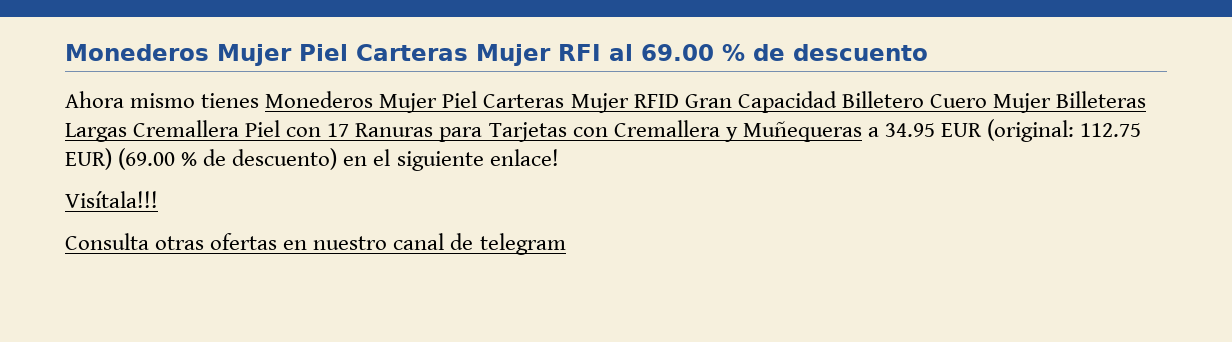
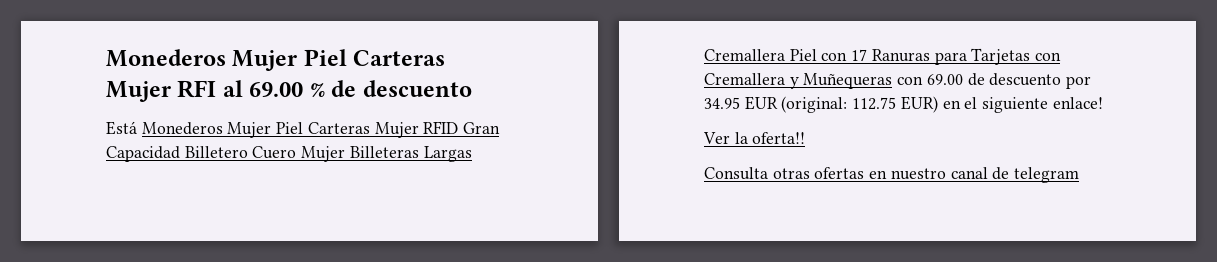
- Ahora mismo tienes Monederos Mujer Piel Carteras Mujer RFID Gran Capacidad Billetero Cuero Mujer Billeteras Largas Cremallera Piel con 17 Ranuras para Tarjetas con Cremallera y Muñequeras a 34.95 EUR (original: 112.75 EUR) (69.00 % de descuento) en el siguiente enlace!
+ Está Monederos Mujer Piel Carteras Mujer RFID Gran Capacidad Billetero Cuero Mujer Billeteras Largas Cremallera Piel con 17 Ranuras para Tarjetas con Cremallera y Muñequeras con 69.00 de descuento por 34.95 EUR (original: 112.75 EUR) en el siguiente enlace!
- Visítala!!!
+ Ver la oferta!!

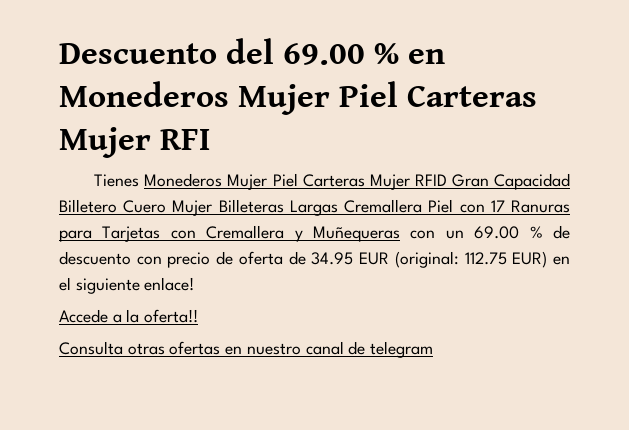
- Monederos Mujer Piel Carteras Mujer RFI al 69.00 % de descuento
- Está Monederos Mujer Piel Carteras Mujer RFID Gran Capacidad Billetero Cuero Mujer Billeteras Largas Cremallera Piel con 17 Ranuras para Tarjetas con Cremallera y Muñequeras con 69.00 de descuento por 34.95 EUR (original: 112.75 EUR) en el siguiente enlace!
+ Descuento del 69.00 % en Monederos Mujer Piel Carteras Mujer RFI
+ Tienes Monederos Mujer Piel Carteras Mujer RFID Gran Capacidad Billetero Cuero Mujer Billeteras Largas Cremallera Piel con 17 Ranuras para Tarjetas con Cremallera y Muñequeras con un 69.00 % de descuento con precio de oferta de 34.95 EUR (original: 112.75 EUR) en el siguiente enlace!
- Ver la oferta!!
+ Accede a la oferta!!

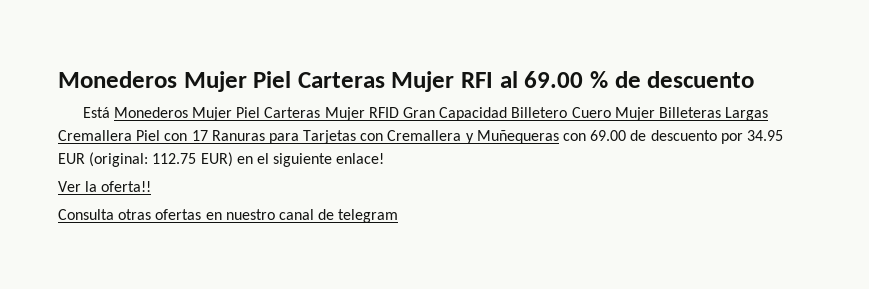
- Descuento del 69.00 % en Monederos Mujer Piel Carteras Mujer RFI
- Tienes Monederos Mujer Piel Carteras Mujer RFID Gran Capacidad Billetero Cuero Mujer Billeteras Largas Cremallera Piel con 17 Ranuras para Tarjetas con Cremallera y Muñequeras con un 69.00 % de descuento con precio de oferta de 34.95 EUR (original: 112.75 EUR) en el siguiente enlace!
+ Monederos Mujer Piel Carteras Mujer RFI al 69.00 % de descuento
+ Está Monederos Mujer Piel Carteras Mujer RFID Gran Capacidad Billetero Cuero Mujer Billeteras Largas Cremallera Piel con 17 Ranuras para Tarjetas con Cremallera y Muñequeras con 69.00 de descuento por 34.95 EUR (original: 112.75 EUR) en el siguiente enlace!
- Accede a la oferta!!
+ Ver la oferta!!

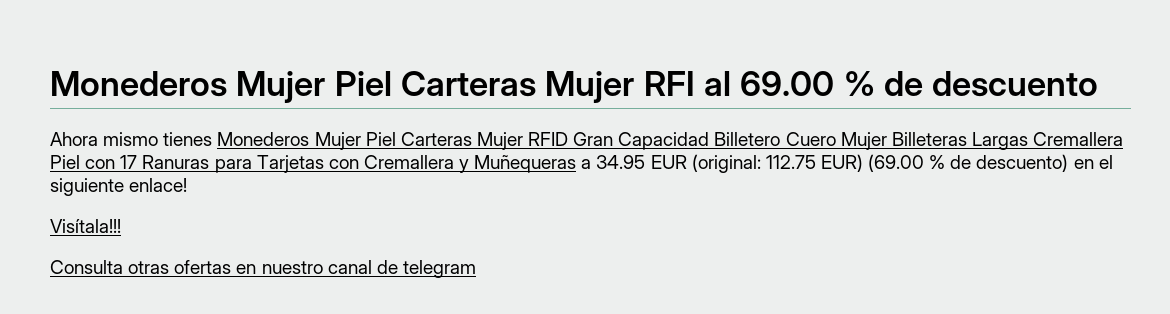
- Está Monederos Mujer Piel Carteras Mujer RFID Gran Capacidad Billetero Cuero Mujer Billeteras Largas Cremallera Piel con 17 Ranuras para Tarjetas con Cremallera y Muñequeras con 69.00 de descuento por 34.95 EUR (original: 112.75 EUR) en el siguiente enlace!
+ Ahora mismo tienes Monederos Mujer Piel Carteras Mujer RFID Gran Capacidad Billetero Cuero Mujer Billeteras Largas Cremallera Piel con 17 Ranuras para Tarjetas con Cremallera y Muñequeras a 34.95 EUR (original: 112.75 EUR) (69.00 % de descuento) en el siguiente enlace!
- Ver la oferta!!
+ Visítala!!!

